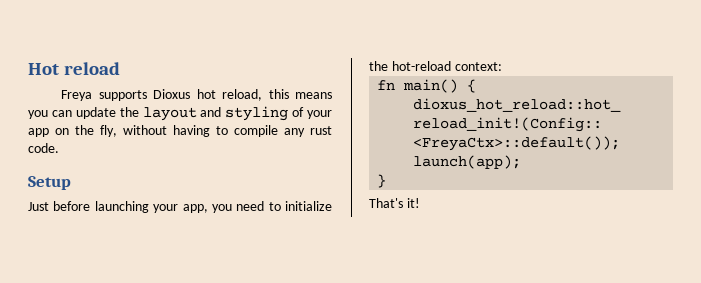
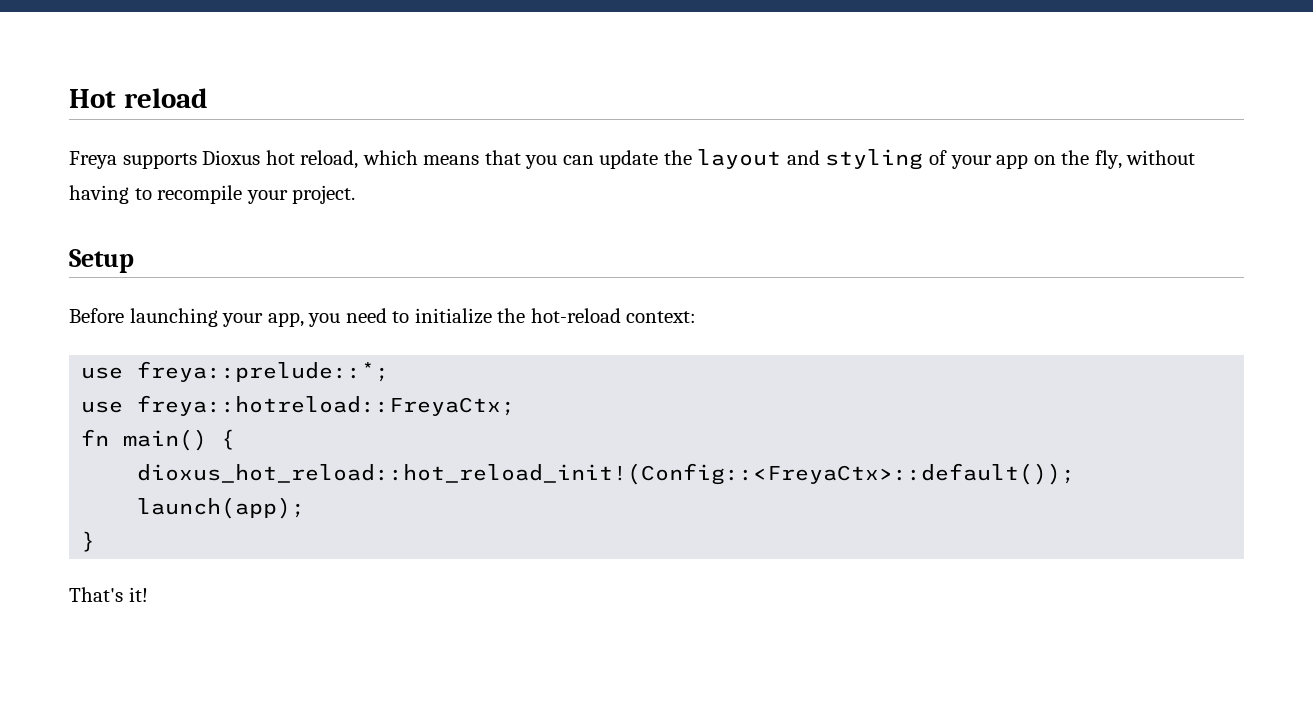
- Freya supports Dioxus hot reload, this means you can update the layout and styling of your app on the fly, without having to compile any rust code.
+ Freya supports Dioxus hot reload, which means that you can update the layout and styling of your app on the fly, without having to recompile your project.
- Just before launching your app, you need to initialize the hot-reload context:
+ Before launching your app, you need to initialize the hot-reload context:
+ use freya::prelude::*;
+ use freya::hotreload::FreyaCtx;

